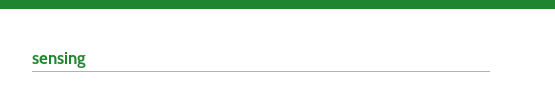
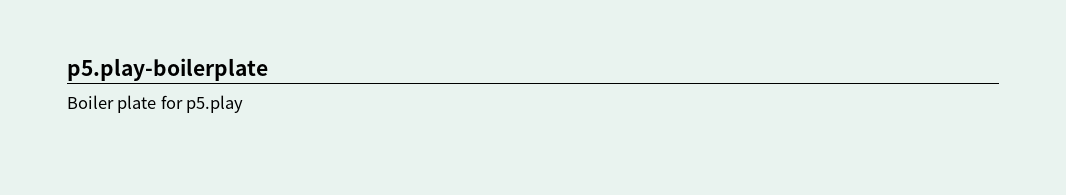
- sensing
+ p5.play-boilerplate
+ Boiler plate for p5.play

